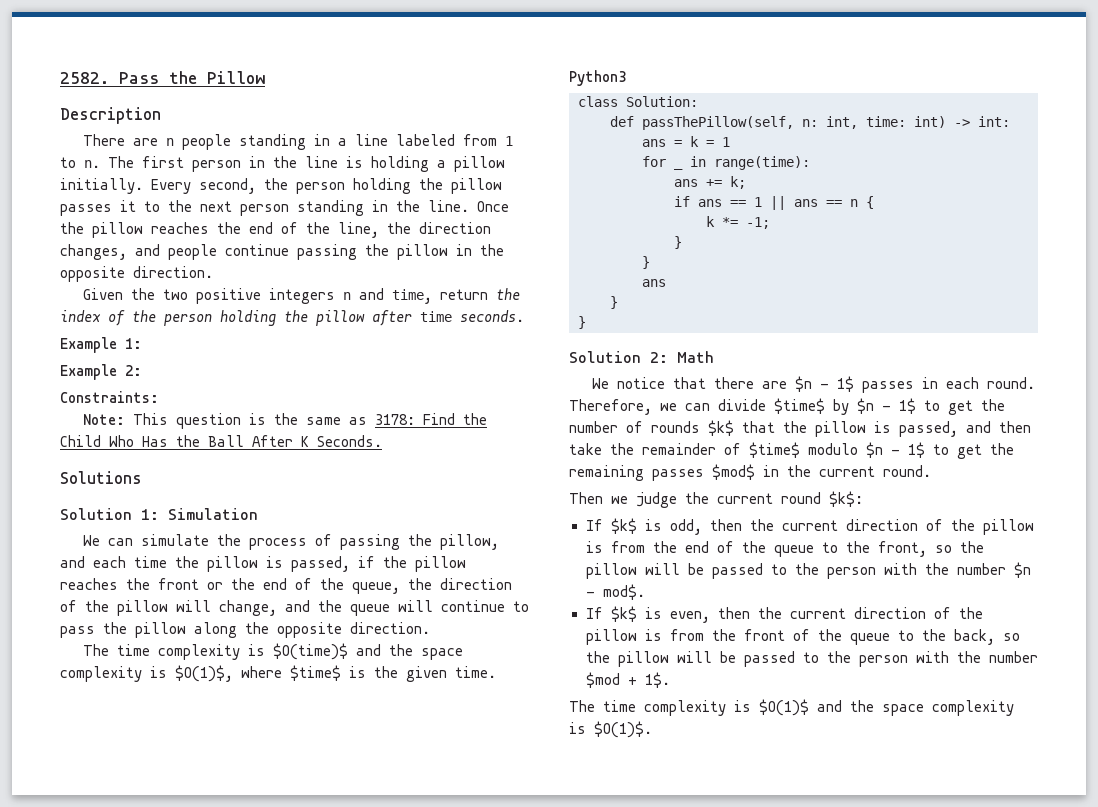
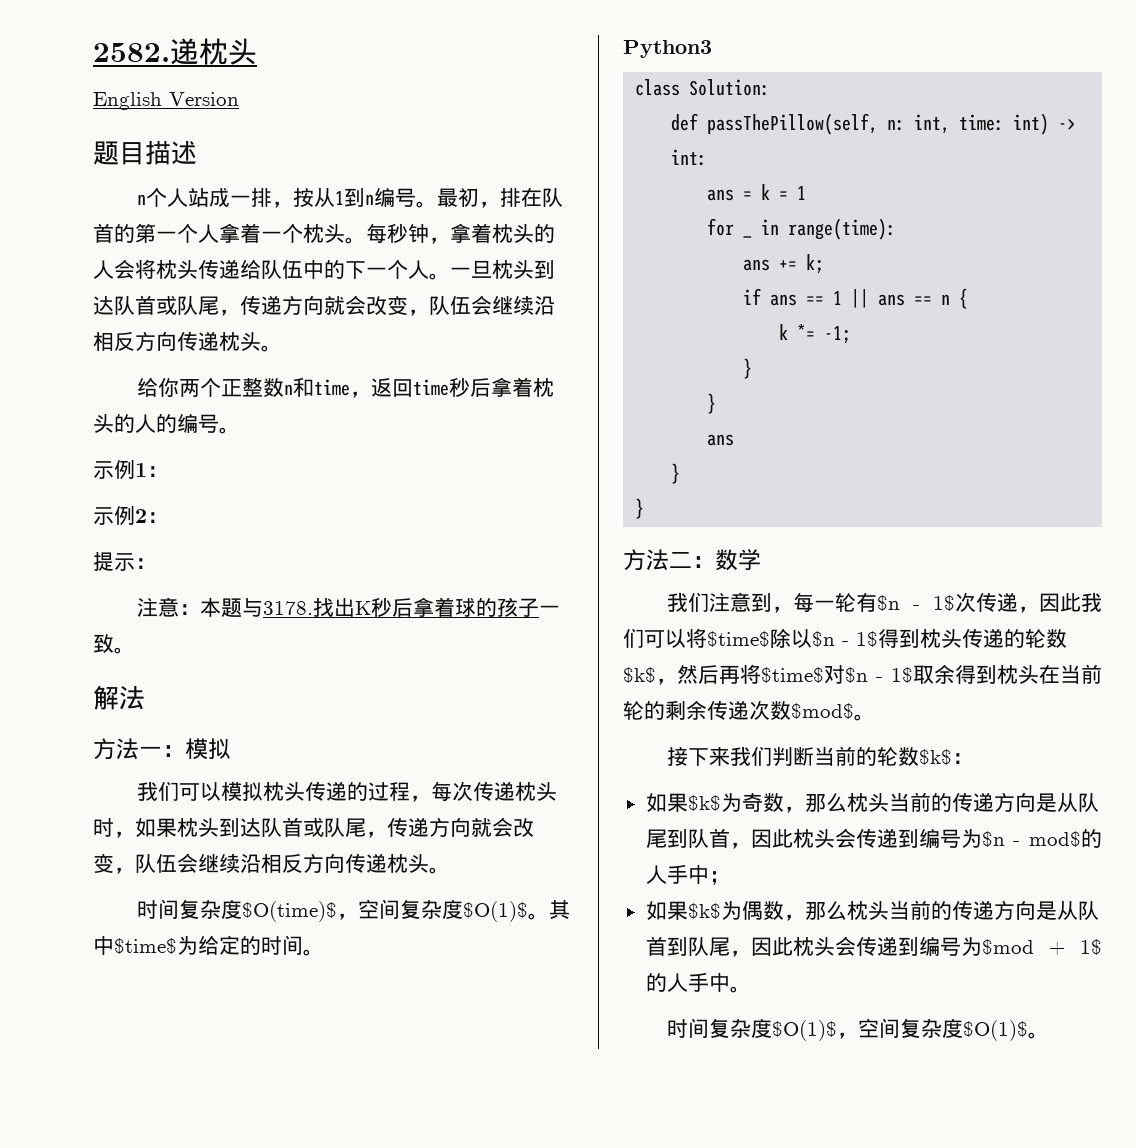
- 2582. Pass the Pillow
- Description
- There are n people standing in a line labeled from 1 to n. The first person in the line is holding a pillow initially. Every second, the person holding the pillow passes it to the next person standing in the line. Once the pillow reaches the end of the line, the direction changes, and people continue passing the pillow in the opposite direction.
- Given the two positive integers n and time, return the index of the person holding the pillow after time seconds.
- Example 1:
- Example 2:
- Constraints:
- Note: This question is the same as 3178: Find the Child Who Has the Ball After K Seconds.
- Solutions
- Solution 1: Simulation
- We can simulate the process of passing the pillow, and each time the pillow is passed, if the pillow reaches the front or the end of the queue, the direction of the pillow will change, and the queue will continue to pass the pillow along the opposite direction.
- The time complexity is $O(time)$ and the space complexity is $O(1)$, where $time$ is the given time.
+ 2582.递枕头
+ English Version
+ 题目描述
+ n个人站成一排，按从1到n编号。最初，排在队首的第一个人拿着一个枕头。每秒钟，拿着枕头的人会将枕头传递给队伍中的下一个人。一旦枕头到达队首或队尾，传递方向就会改变，队伍会继续沿相反方向传递枕头。
+ 给你两个正整数n和time，返回time秒后拿着枕头的人的编号。
+ 示例1：
+ 示例2：
+ 提示：
+ 注意：本题与3178.找出K秒后拿着球的孩子一致。
+ 解法
+ 方法一：模拟
+ 我们可以模拟枕头传递的过程，每次传递枕头时，如果枕头到达队首或队尾，传递方向就会改变，队伍会继续沿相反方向传递枕头。
+ 时间复杂度$O(time)$，空间复杂度$O(1)$。其中$time$为给定的时间。
- Solution 2: Math
- We notice that there are $n - 1$ passes in each round. Therefore, we can divide $time$ by $n - 1$ to get the number of rounds $k$ that the pillow is passed, and then take the remainder of $time$ modulo $n - 1$ to get the remaining passes $mod$ in the current round.
- Then we judge the current round $k$:
- If $k$ is odd, then the current direction of the pillow is from the end of the queue to the front, so the pillow will be passed to the person with the number $n - mod$.
- If $k$ is even, then the current direction of the pillow is from the front of the queue to the back, so the pillow will be passed to the person with the number $mod + 1$.
- The time complexity is $O(1)$ and the space complexity is $O(1)$.
+ 方法二：数学
+ 我们注意到，每一轮有$n - 1$次传递，因此我们可以将$time$除以$n - 1$得到枕头传递的轮数$k$，然后再将$time$对$n - 1$取余得到枕头在当前轮的剩余传递次数$mod$。
+ 接下来我们判断当前的轮数$k$：
+ 如果$k$为奇数，那么枕头当前的传递方向是从队尾到队首，因此枕头会传递到编号为$n - mod$的人手中；
+ 如果$k$为偶数，那么枕头当前的传递方向是从队首到队尾，因此枕头会传递到编号为$mod + 1$的人手中。
+ 时间复杂度$O(1)$，空间复杂度$O(1)$。

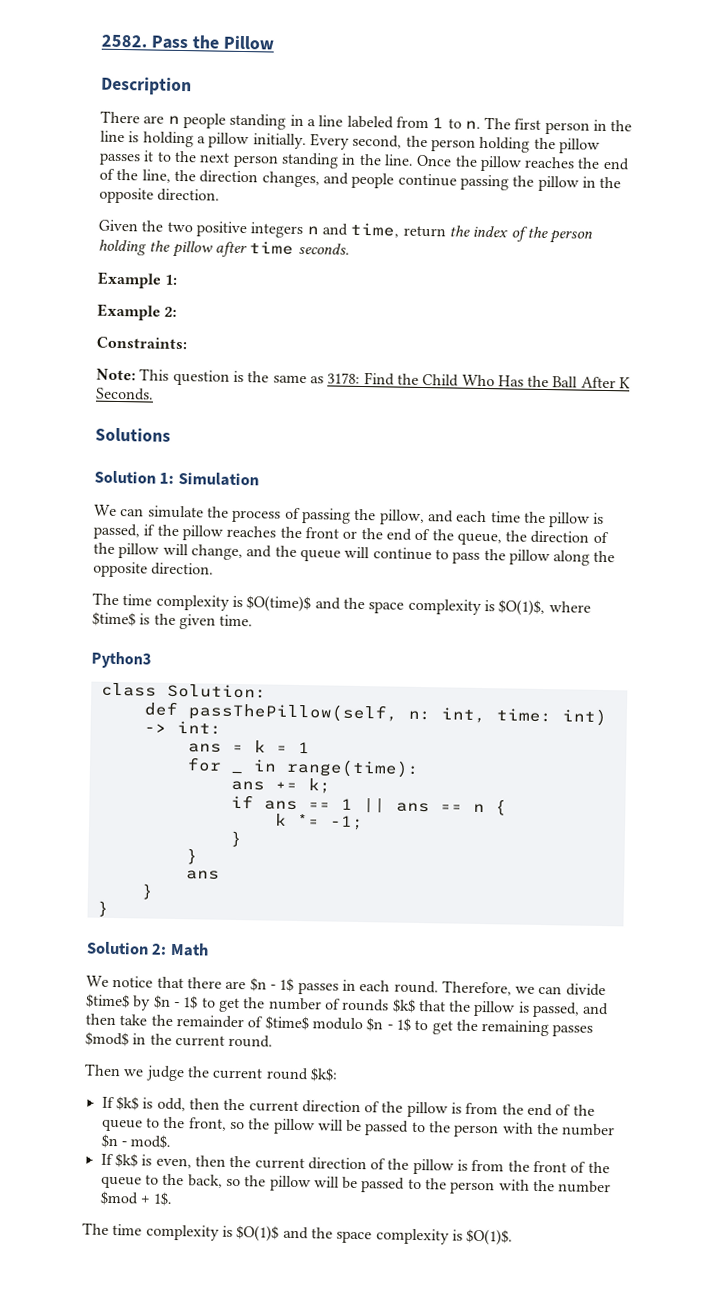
- 2582.递枕头
- English Version
- 题目描述
- n个人站成一排，按从1到n编号。最初，排在队首的第一个人拿着一个枕头。每秒钟，拿着枕头的人会将枕头传递给队伍中的下一个人。一旦枕头到达队首或队尾，传递方向就会改变，队伍会继续沿相反方向传递枕头。
- 给你两个正整数n和time，返回time秒后拿着枕头的人的编号。
- 示例1：
- 示例2：
- 提示：
- 注意：本题与3178.找出K秒后拿着球的孩子一致。
- 解法
- 方法一：模拟
- 我们可以模拟枕头传递的过程，每次传递枕头时，如果枕头到达队首或队尾，传递方向就会改变，队伍会继续沿相反方向传递枕头。
- 时间复杂度$O(time)$，空间复杂度$O(1)$。其中$time$为给定的时间。
+ 2582. Pass the Pillow
+ Description
+ There are n people standing in a line labeled from 1 to n. The first person in the line is holding a pillow initially. Every second, the person holding the pillow passes it to the next person standing in the line. Once the pillow reaches the end of the line, the direction changes, and people continue passing the pillow in the opposite direction.
+ Given the two positive integers n and time, return the index of the person holding the pillow after time seconds.
+ Example 1:
+ Example 2:
+ Constraints:
+ Note: This question is the same as 3178: Find the Child Who Has the Ball After K Seconds.
+ Solutions
+ Solution 1: Simulation
+ We can simulate the process of passing the pillow, and each time the pillow is passed, if the pillow reaches the front or the end of the queue, the direction of the pillow will change, and the queue will continue to pass the pillow along the opposite direction.
+ The time complexity is $O(time)$ and the space complexity is $O(1)$, where $time$ is the given time.
- 方法二：数学
- 我们注意到，每一轮有$n - 1$次传递，因此我们可以将$time$除以$n - 1$得到枕头传递的轮数$k$，然后再将$time$对$n - 1$取余得到枕头在当前轮的剩余传递次数$mod$。
- 接下来我们判断当前的轮数$k$：
- 如果$k$为奇数，那么枕头当前的传递方向是从队尾到队首，因此枕头会传递到编号为$n - mod$的人手中；
- 如果$k$为偶数，那么枕头当前的传递方向是从队首到队尾，因此枕头会传递到编号为$mod + 1$的人手中。
- 时间复杂度$O(1)$，空间复杂度$O(1)$。
+ Solution 2: Math
+ We notice that there are $n - 1$ passes in each round. Therefore, we can divide $time$ by $n - 1$ to get the number of rounds $k$ that the pillow is passed, and then take the remainder of $time$ modulo $n - 1$ to get the remaining passes $mod$ in the current round.
+ Then we judge the current round $k$:
+ If $k$ is odd, then the current direction of the pillow is from the end of the queue to the front, so the pillow will be passed to the person with the number $n - mod$.
+ If $k$ is even, then the current direction of the pillow is from the front of the queue to the back, so the pillow will be passed to the person with the number $mod + 1$.
+ The time complexity is $O(1)$ and the space complexity is $O(1)$.

